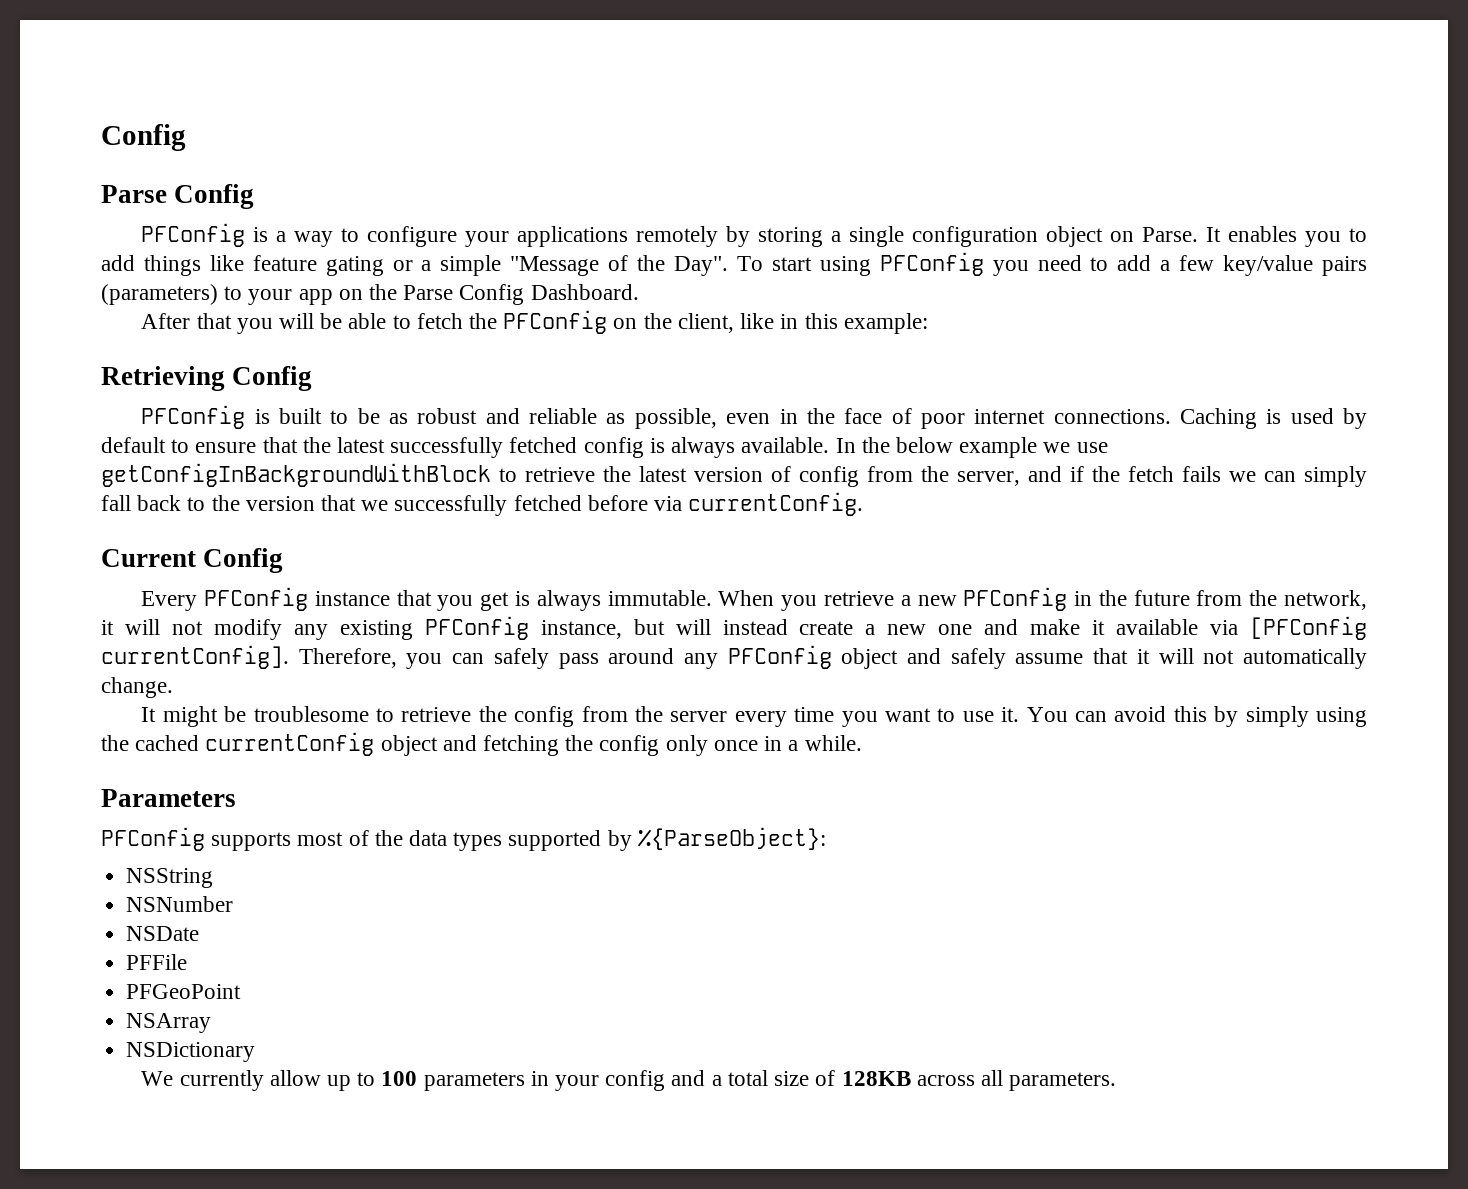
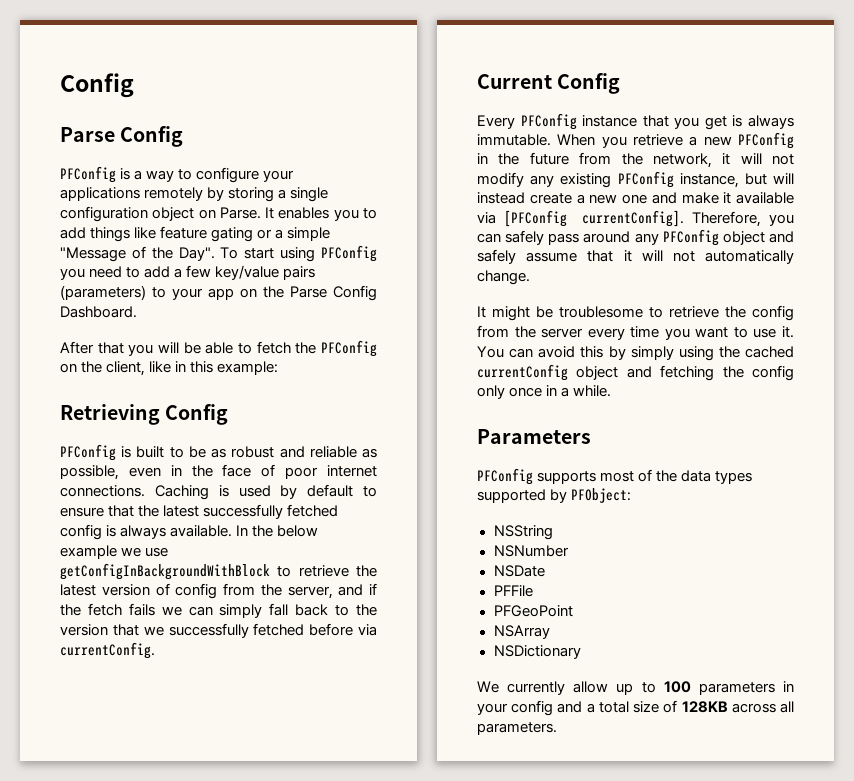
- PFConfig supports most of the data types supported by %{ParseObject}:
+ PFConfig supports most of the data types supported by PFObject:

